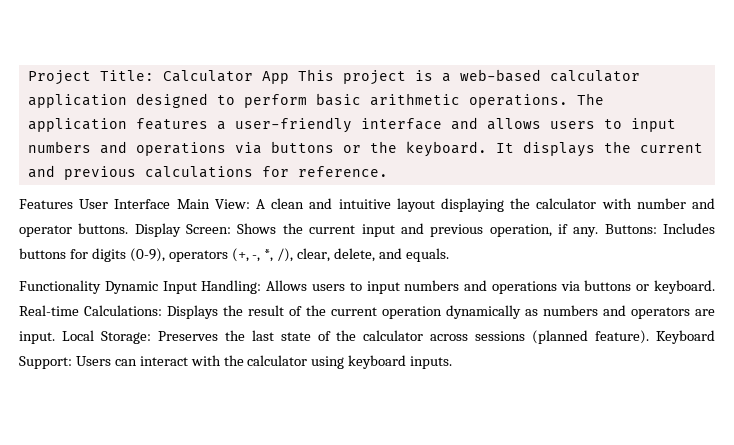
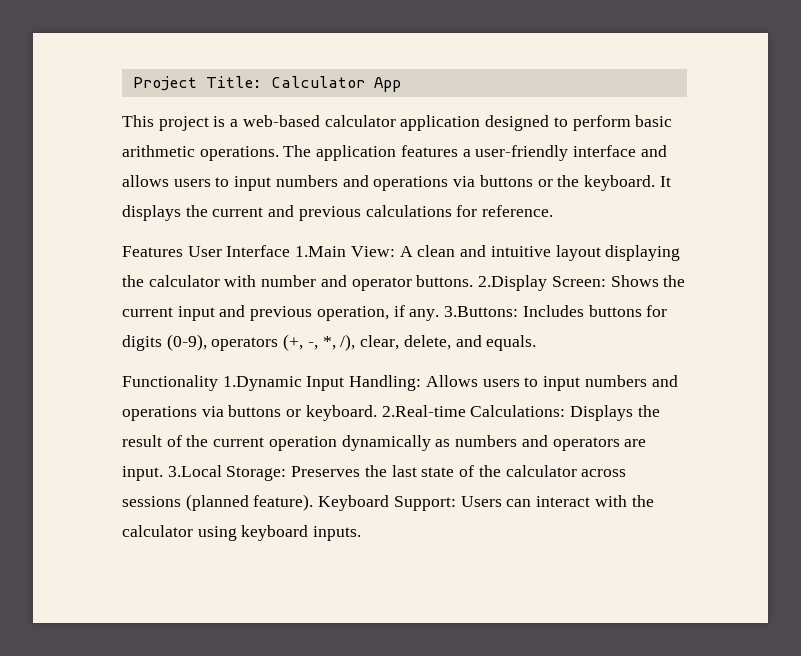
- Project Title: Calculator App This project is a web-based calculator application designed to perform basic arithmetic operations.
+ Project Title: Calculator App
+ This project is a web-based calculator application designed to perform basic arithmetic operations.
- Features User Interface Main View: A clean and intuitive layout displaying the calculator with number and operator buttons.
+ Features User Interface 1.Main View: A clean and intuitive layout displaying the calculator with number and operator buttons.
- Display Screen: Shows the current input and previous operation, if any.
+ 2.Display Screen: Shows the current input and previous operation, if any.
- Buttons: Includes buttons for digits (0-9), operators (+, -, *, /), clear, delete, and equals.
+ 3.Buttons: Includes buttons for digits (0-9), operators (+, -, *, /), clear, delete, and equals.
- Functionality Dynamic Input Handling: Allows users to input numbers and operations via buttons or keyboard.
+ Functionality 1.Dynamic Input Handling: Allows users to input numbers and operations via buttons or keyboard.
- Real-time Calculations: Displays the result of the current operation dynamically as numbers and operators are input.
+ 2.Real-time Calculations: Displays the result of the current operation dynamically as numbers and operators are input.
- Local Storage: Preserves the last state of the calculator across sessions (planned feature).
+ 3.Local Storage: Preserves the last state of the calculator across sessions (planned feature).

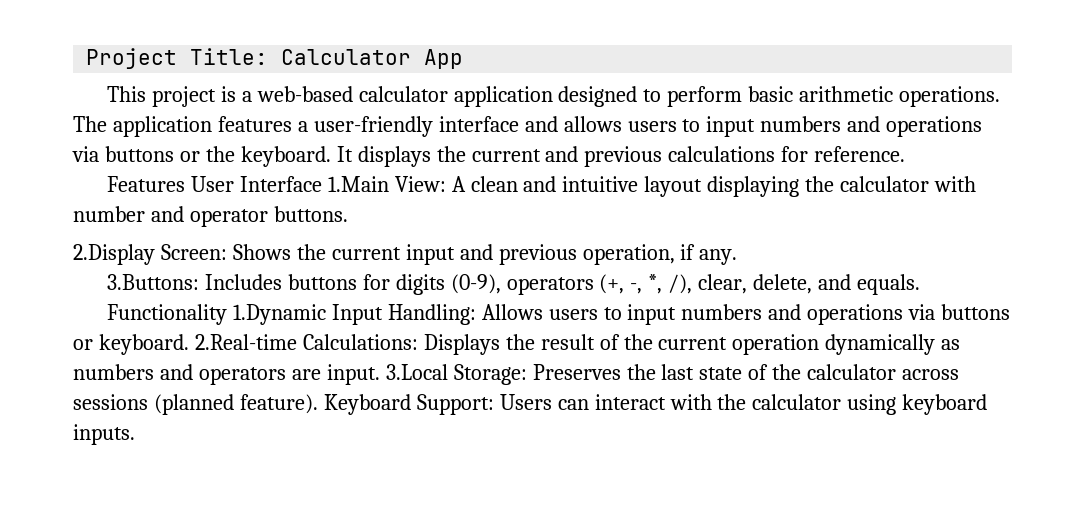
- Features User Interface 1.Main View: A clean and intuitive layout displaying the calculator with number and operator buttons. 2.Display Screen: Shows the current input and previous operation, if any. 3.Buttons: Includes buttons for digits (0-9), operators (+, -, *, /), clear, delete, and equals.
+ Features User Interface 1.Main View: A clean and intuitive layout displaying the calculator with number and operator buttons.
+ 2.Display Screen: Shows the current input and previous operation, if any.
+ 3.Buttons: Includes buttons for digits (0-9), operators (+, -, *, /), clear, delete, and equals.

